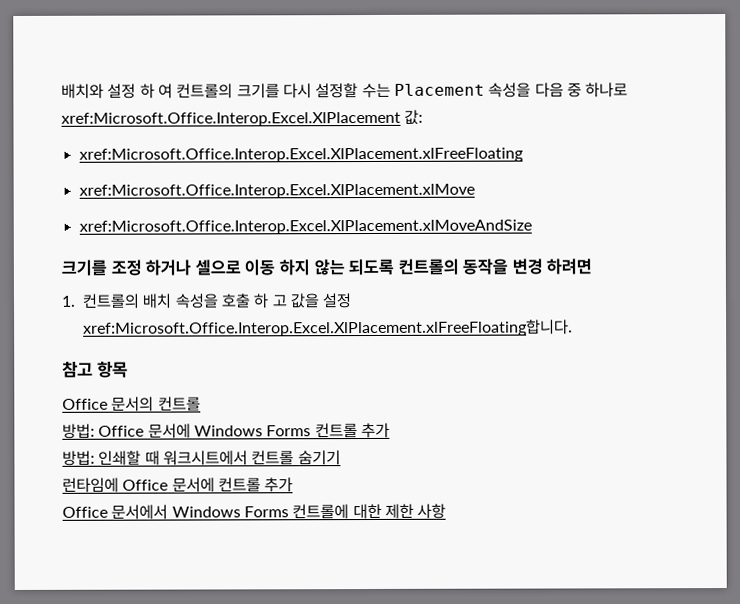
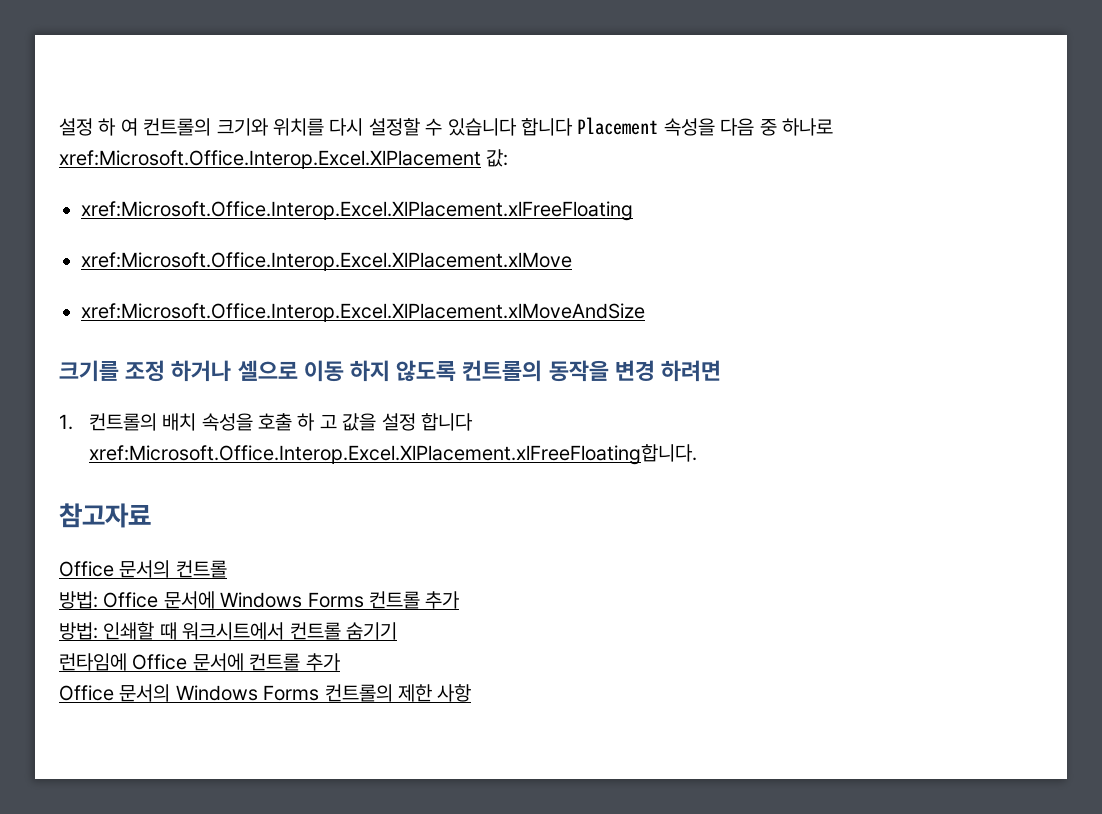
- 배치와 설정 하 여 컨트롤의 크기를 다시 설정할 수는 Placement 속성을 다음 중 하나로 xref:Microsoft.Office.Interop.Excel.XlPlacement 값:
+ 설정 하 여 컨트롤의 크기와 위치를 다시 설정할 수 있습니다 합니다 Placement 속성을 다음 중 하나로 xref:Microsoft.Office.Interop.Excel.XlPlacement 값:
- 크기를 조정 하거나 셀으로 이동 하지 않는 되도록 컨트롤의 동작을 변경 하려면
+ 크기를 조정 하거나 셀으로 이동 하지 않도록 컨트롤의 동작을 변경 하려면
- 1. 컨트롤의 배치 속성을 호출 하 고 값을 설정 xref:Microsoft.Office.Interop.Excel.XlPlacement.xlFreeFloating합니다.
+ 1. 컨트롤의 배치 속성을 호출 하 고 값을 설정 합니다 xref:Microsoft.Office.Interop.Excel.XlPlacement.xlFreeFloating합니다.
- 참고 항목
+ 참고자료
- Office 문서에서 Windows Forms 컨트롤에 대한 제한 사항
+ Office 문서의 Windows Forms 컨트롤의 제한 사항

